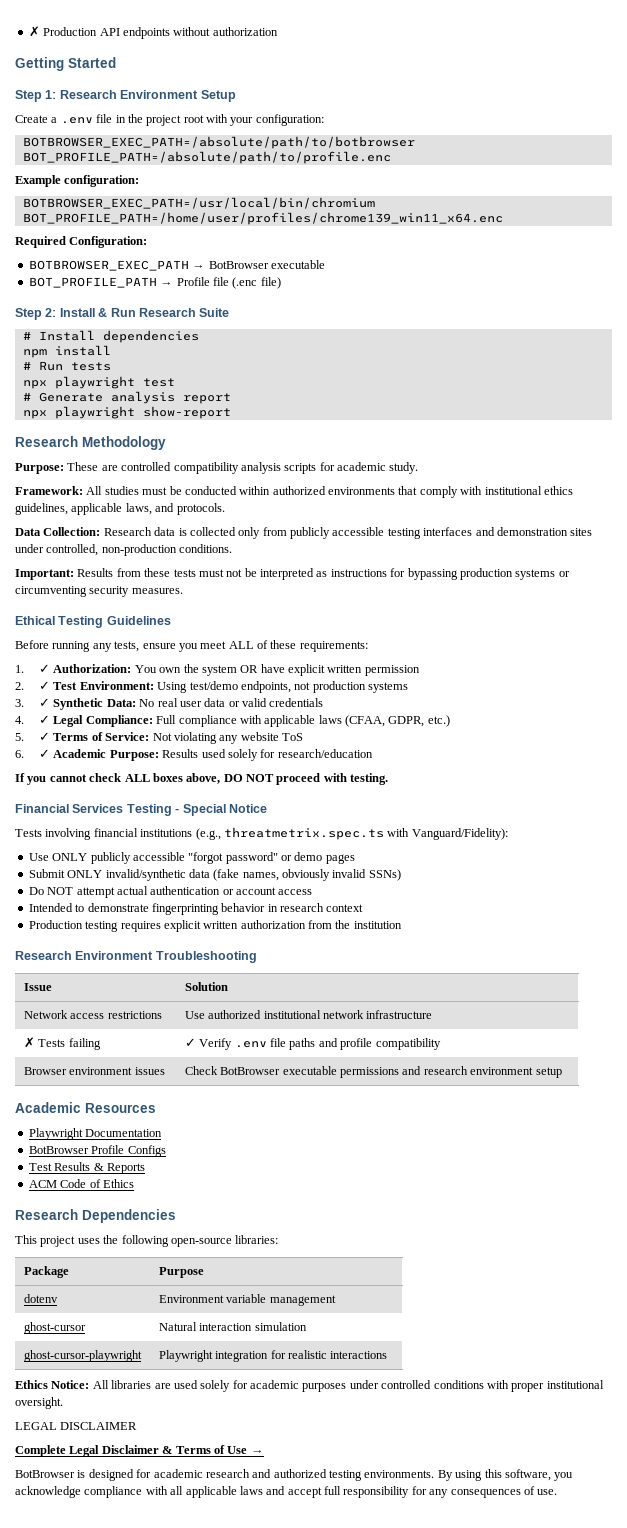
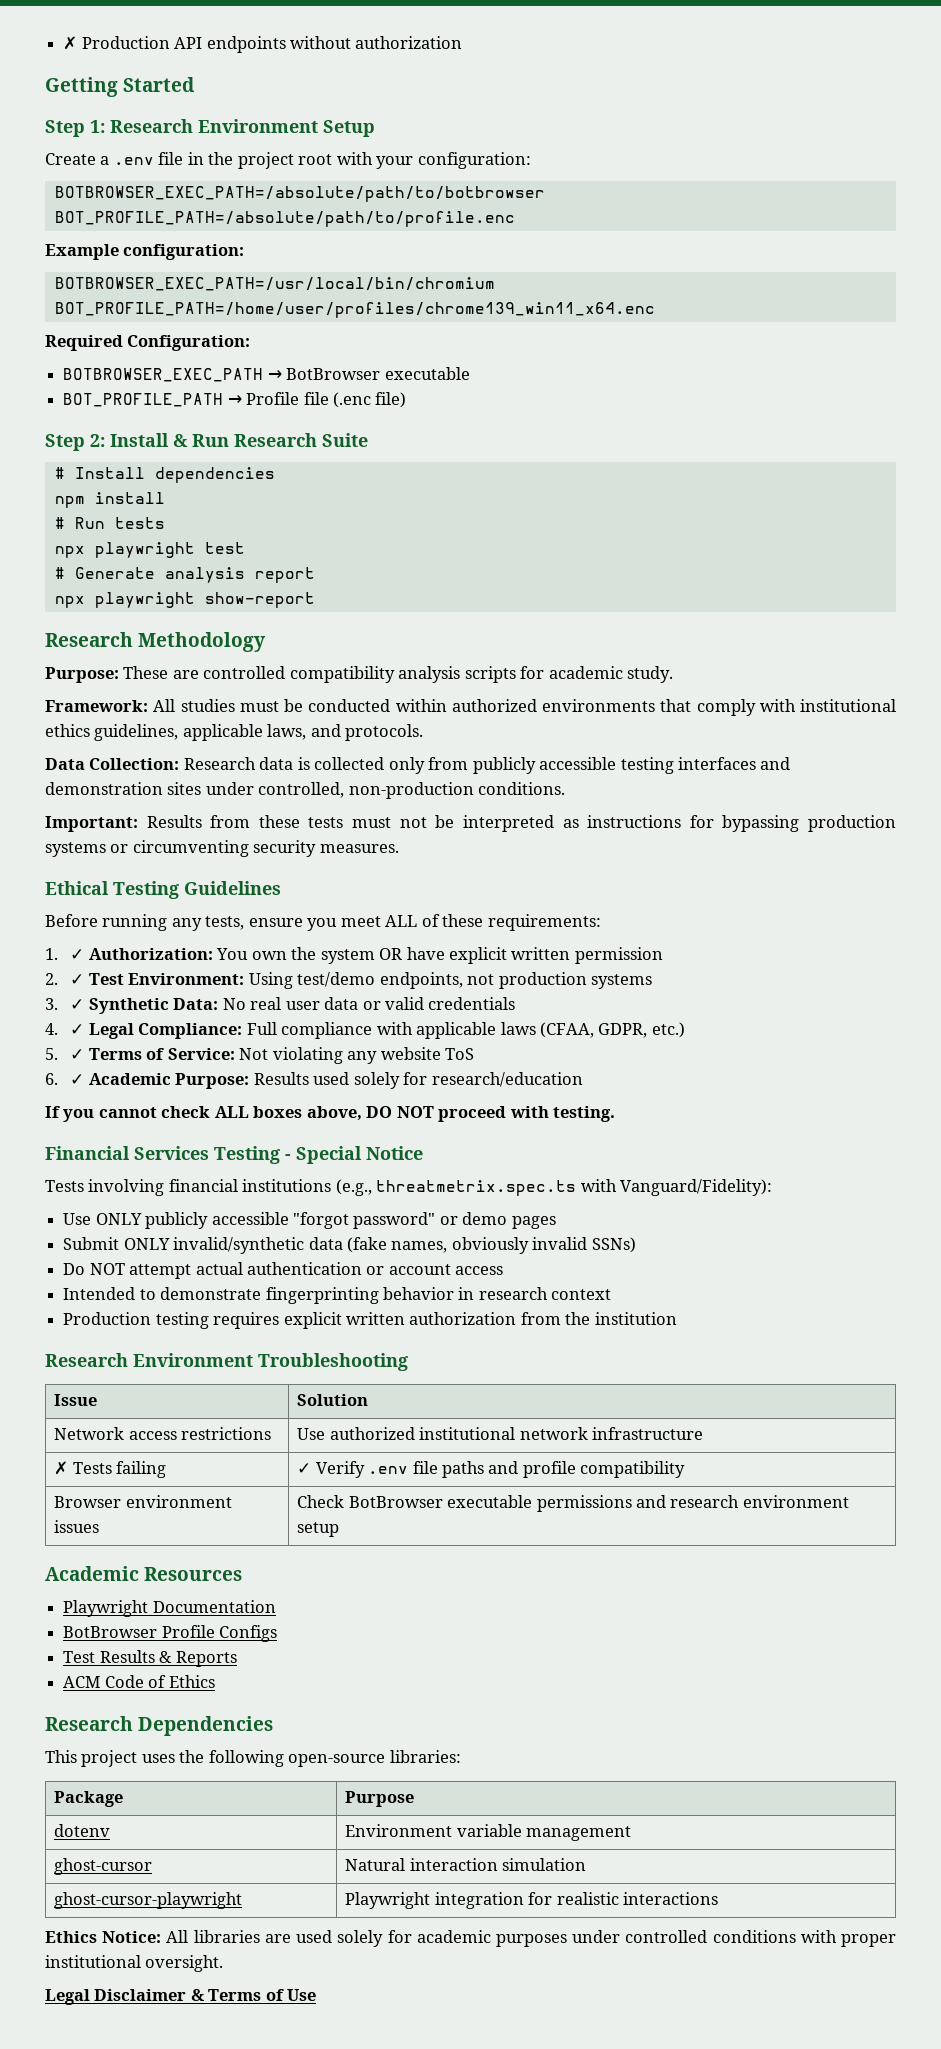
- LEGAL DISCLAIMER
- Complete Legal Disclaimer & Terms of Use →
- BotBrowser is designed for academic research and authorized testing environments. By using this software, you acknowledge compliance with all applicable laws and accept full responsibility for any consequences of use.
+ Legal Disclaimer & Terms of Use

